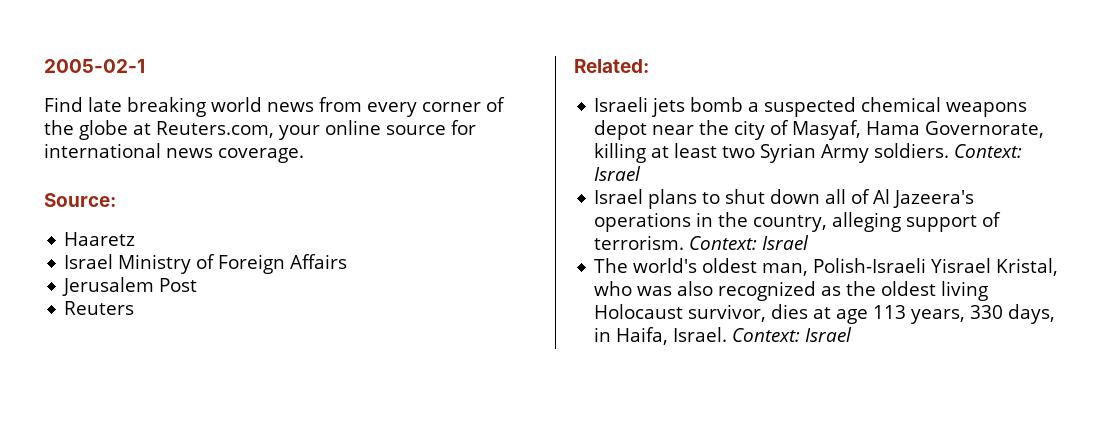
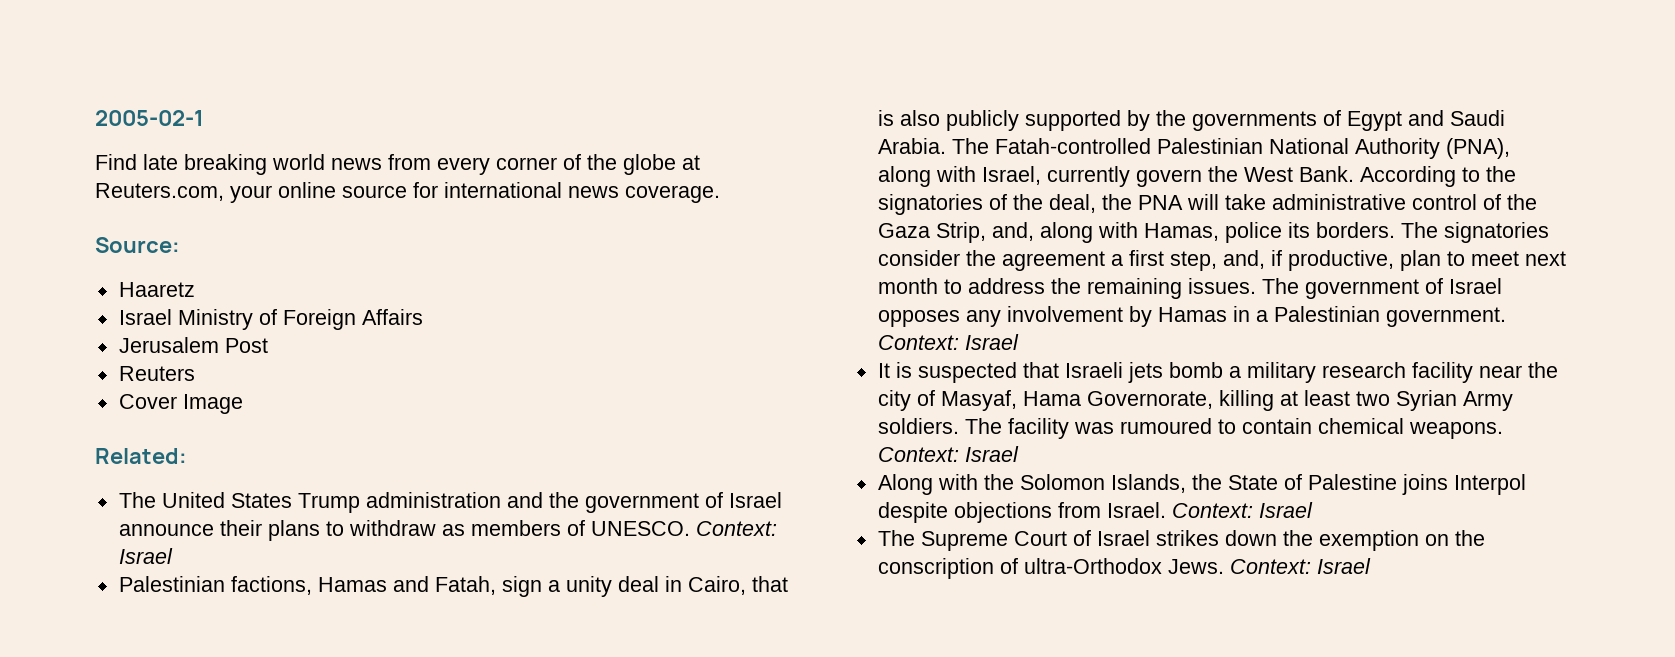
+ Cover Image
- Israeli jets bomb a suspected chemical weapons depot near the city of Masyaf, Hama Governorate, killing at least two Syrian Army soldiers. Context: Israel
- Israel plans to shut down all of Al Jazeera's operations in the country, alleging support of terrorism. Context: Israel
- The world's oldest man, Polish-Israeli Yisrael Kristal, who was also recognized as the oldest living Holocaust survivor, dies at age 113 years, 330 days, in Haifa, Israel.
+ The United States Trump administration and the government of Israel announce their plans to withdraw as members of UNESCO. Context: Israel
+ Palestinian factions, Hamas and Fatah, sign a unity deal in Cairo, that is also publicly supported by the governments of Egypt and Saudi Arabia. The Fatah-controlled Palestinian National Authority (PNA), along with Israel, currently govern the West Bank. According to the signatories of the deal, the PNA will take administrative control of the Gaza Strip, and, along with Hamas, police its borders. The signatories consider the agreement a first step, and, if productive, plan to meet next month to address the remaining issues. The government of Israel opposes any involvement by Hamas in a Palestinian government. Context: Israel
+ It is suspected that Israeli jets bomb a military research facility near the city of Masyaf, Hama Governorate, killing at least two Syrian Army soldiers. The facility was rumoured to contain chemical weapons. Context: Israel
+ Along with the Solomon Islands, the State of Palestine joins Interpol despite objections from Israel. Context: Israel
+ The Supreme Court of Israel strikes down the exemption on the conscription of ultra-Orthodox Jews.

